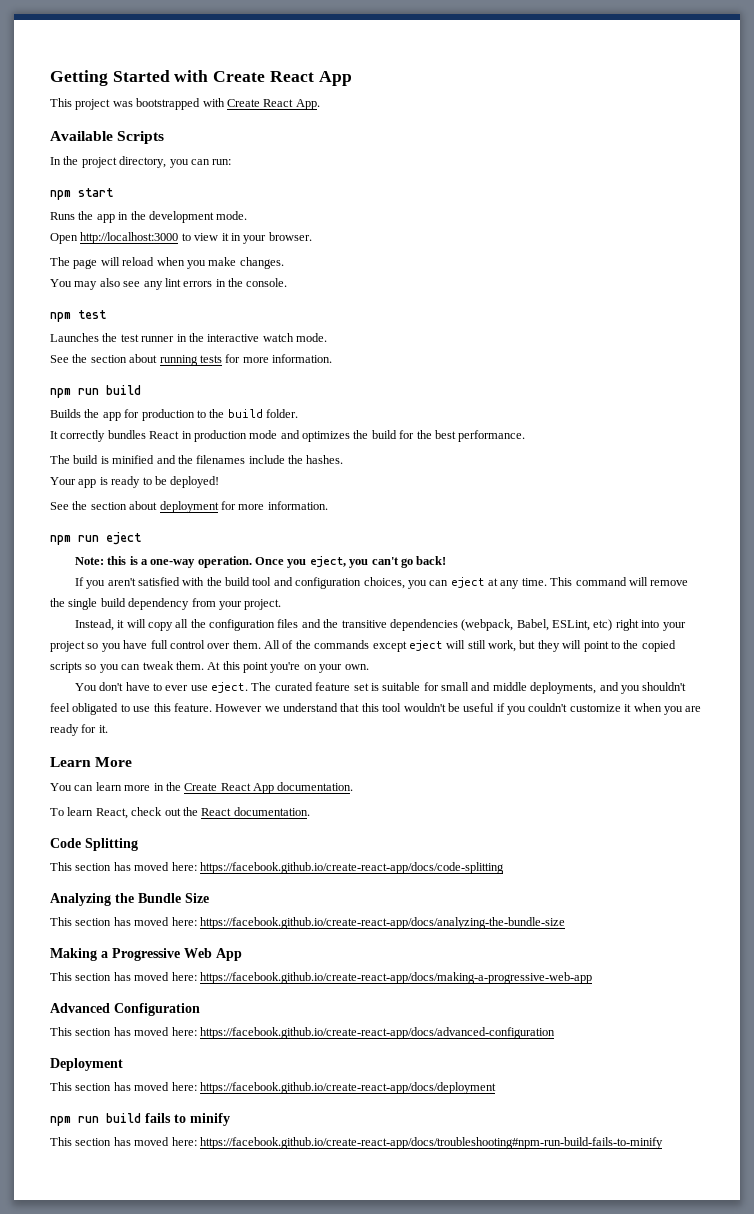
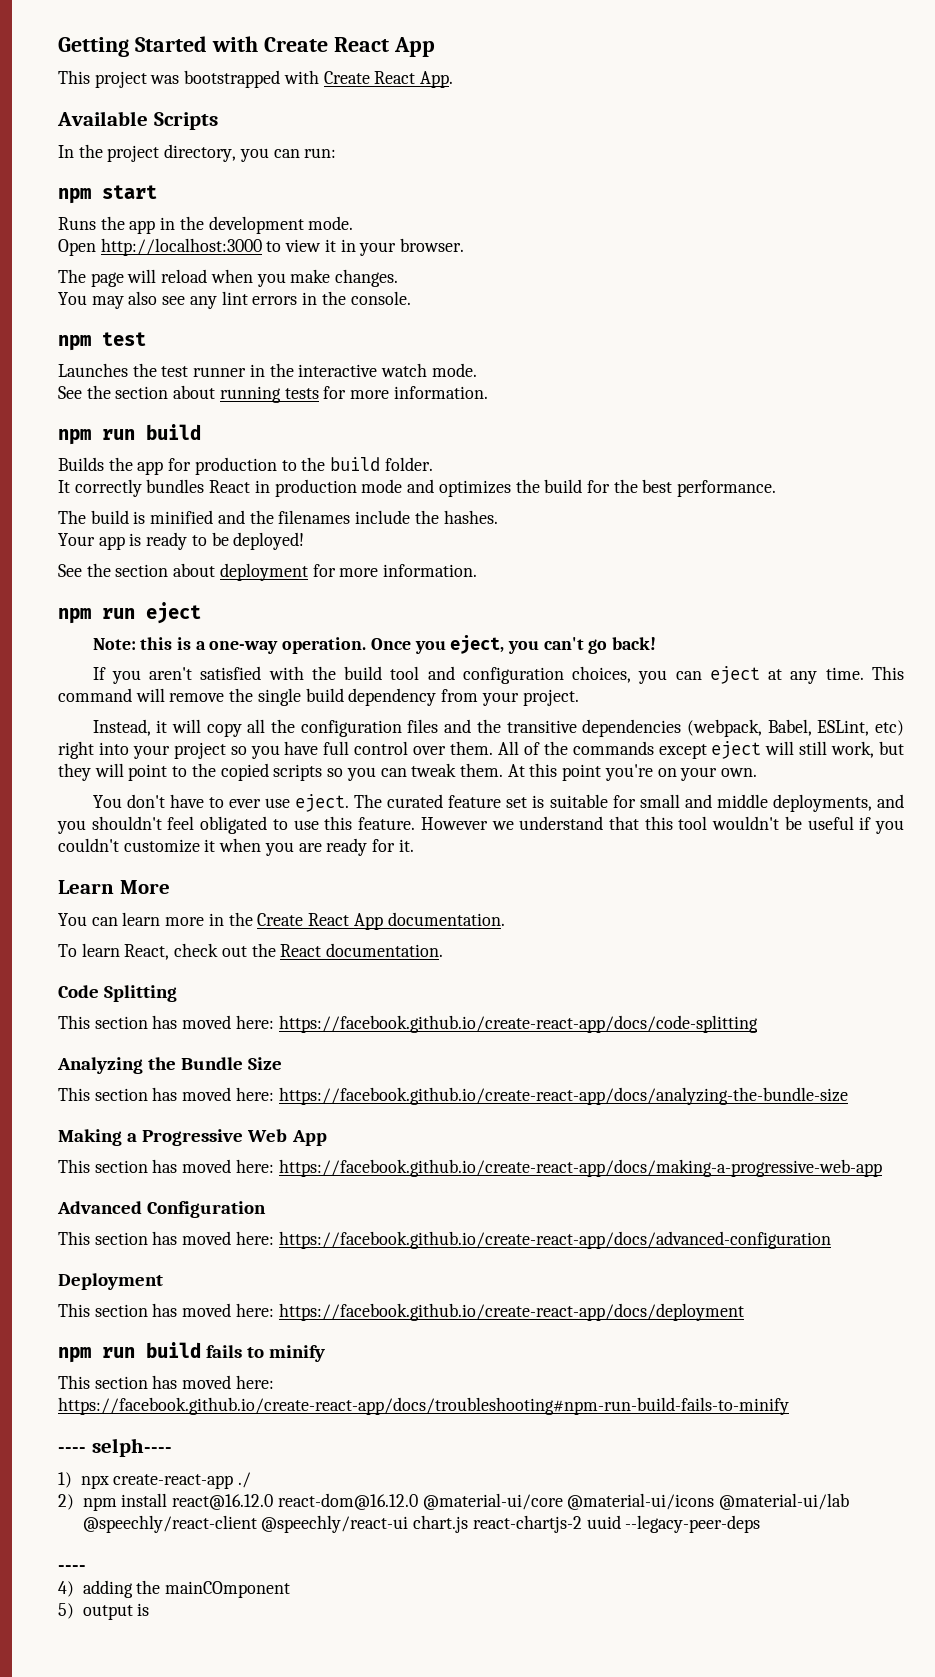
+ ---- selph----
+ 1) npx create-react-app ./
+ 2) npm install react@16.12.0 react-dom@16.12.0 @material-ui/core @material-ui/icons @material-ui/lab @speechly/react-client @speechly/react-ui chart.js react-chartjs-2 uuid --legacy-peer-deps
+ ----
+ 4) adding the mainCOmponent
+ 5) output is

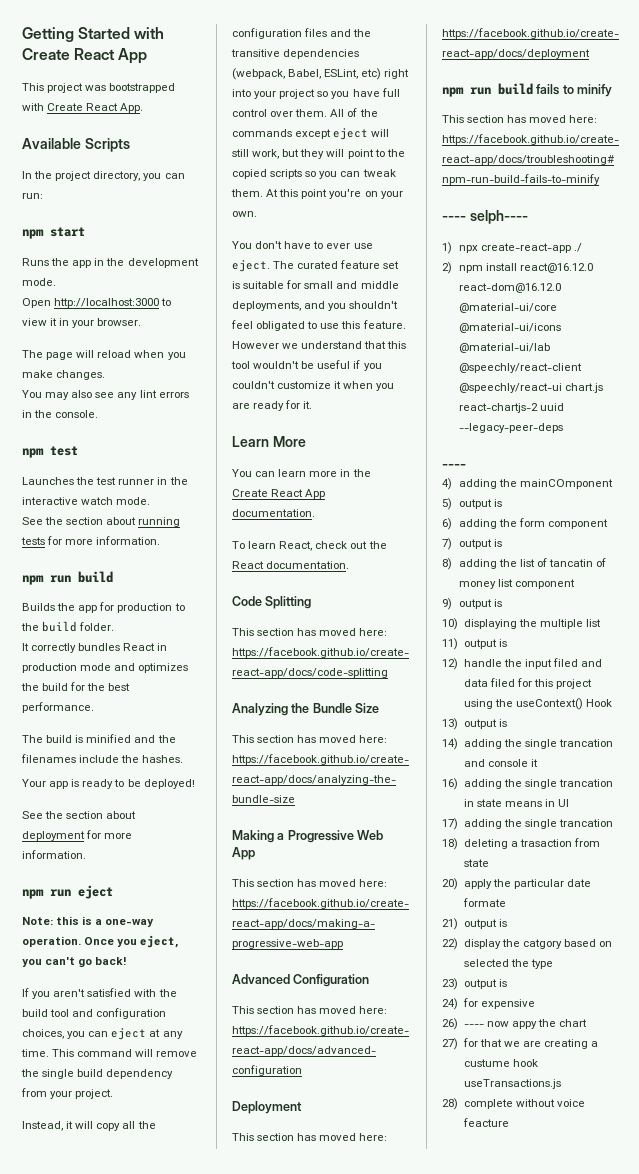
+ 6) adding the form component
+ 7) output is
+ 8) adding the list of tancatin of money list component
+ 9) output is
+ 10) displaying the multiple list
+ 11) output is
+ 12) handle the input filed and data filed for this project using the useContext() Hook
+ 13) output is
+ 14) adding the single trancation and console it
+ 16) adding the single trancation in state means in UI
+ 17) adding the single trancation
+ 18) deleting a trasaction from state
+ 20) apply the particular date formate
+ 21) output is
+ 22) display the catgory based on selected the type
+ 23) output is
+ 24) for expensive
+ 26) ---- now appy the chart
+ 27) for that we are creating a custume hook useTransactions.js
+ 28) complete without voice feacture

